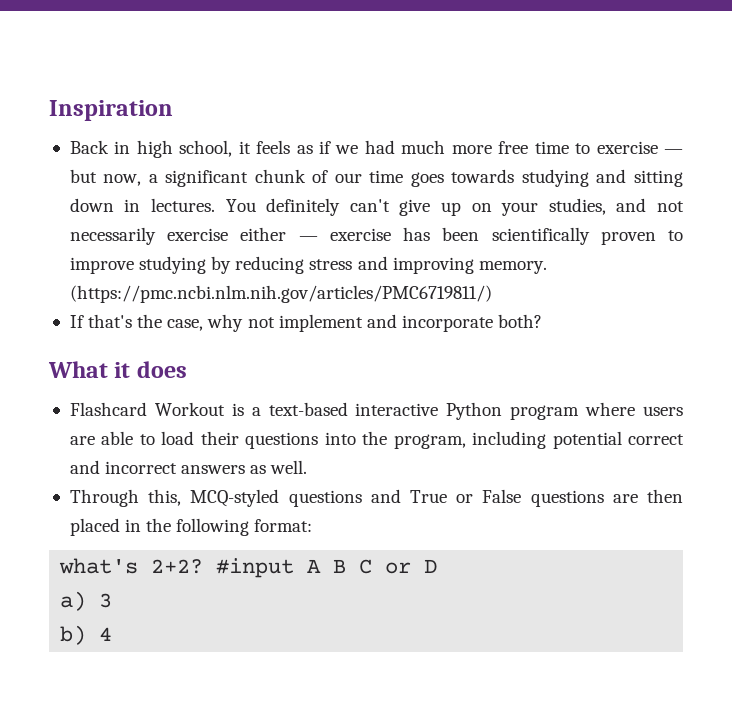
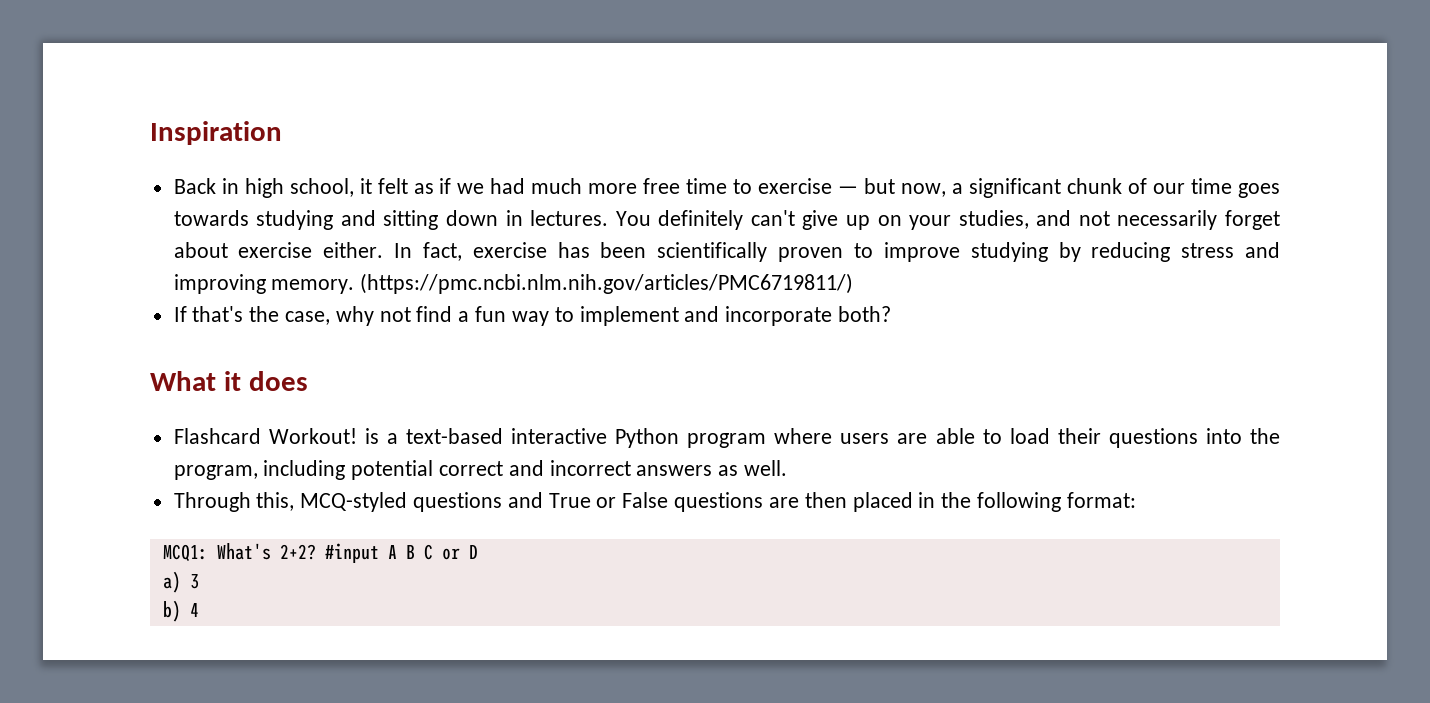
- Back in high school, it feels as if we had much more free time to exercise — but now, a significant chunk of our time goes towards studying and sitting down in lectures.
+ Back in high school, it felt as if we had much more free time to exercise — but now, a significant chunk of our time goes towards studying and sitting down in lectures.
- You definitely can't give up on your studies, and not necessarily exercise either — exercise has been scientifically proven to improve studying by reducing stress and improving memory.
+ You definitely can't give up on your studies, and not necessarily forget about exercise either. In fact, exercise has been scientifically proven to improve studying by reducing stress and improving memory.
- If that's the case, why not implement and incorporate both?
+ If that's the case, why not find a fun way to implement and incorporate both?
- Flashcard Workout is a text-based interactive Python program where users are able to load their questions into the program, including potential correct and incorrect answers as well.
+ Flashcard Workout! is a text-based interactive Python program where users are able to load their questions into the program, including potential correct and incorrect answers as well.
- what's 2+2?
+ MCQ1: What's 2+2?

